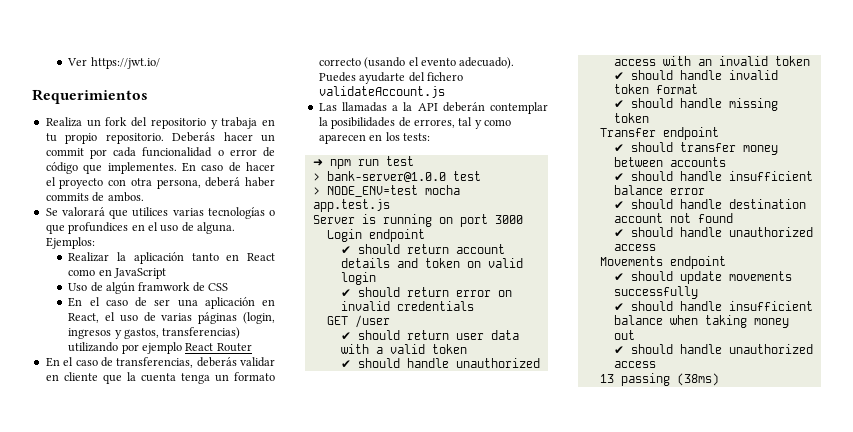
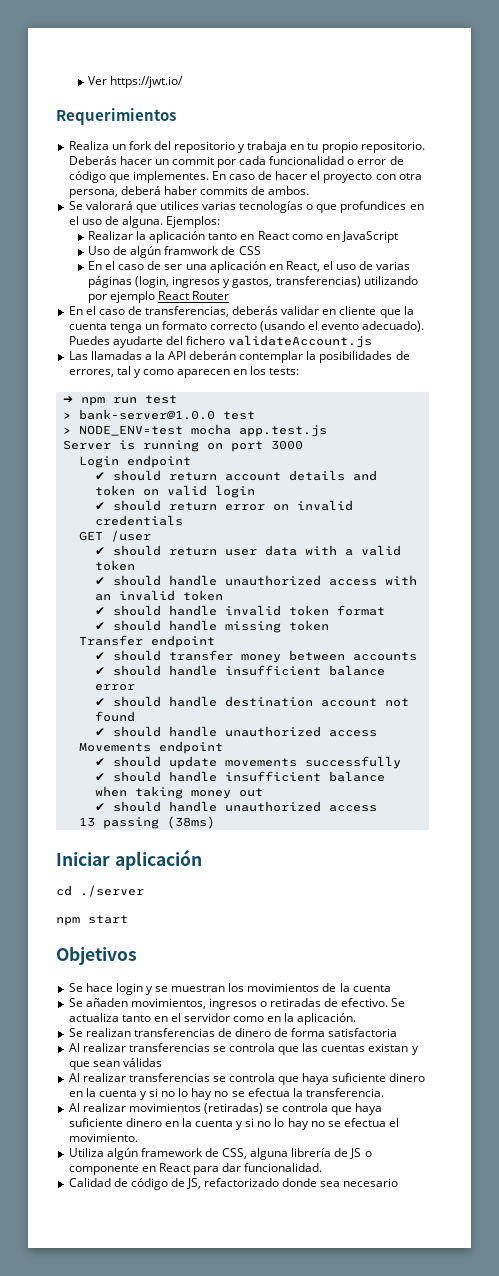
+ Iniciar aplicación
+ cd ./server
+ npm start
+ Objetivos
+ Se hace login y se muestran los movimientos de la cuenta
+ Se añaden movimientos, ingresos o retiradas de efectivo. Se actualiza tanto en el servidor como en la aplicación.
+ Se realizan transferencias de dinero de forma satisfactoria
+ Al realizar transferencias se controla que las cuentas existan y que sean válidas
+ Al realizar transferencias se controla que haya suficiente dinero en la cuenta y si no lo hay no se efectua la transferencia.
+ Al realizar movimientos (retiradas) se controla que haya suficiente dinero en la cuenta y si no lo hay no se efectua el movimiento.
+ Utiliza algún framework de CSS, alguna librería de JS o componente en React para dar funcionalidad.
+ Calidad de código de JS, refactorizado donde sea necesario

